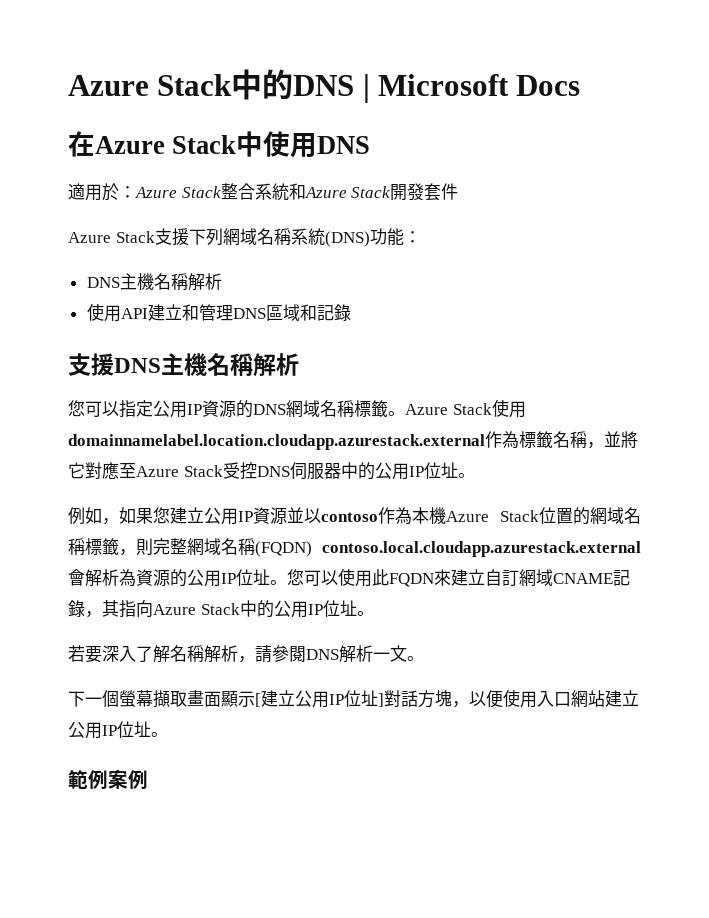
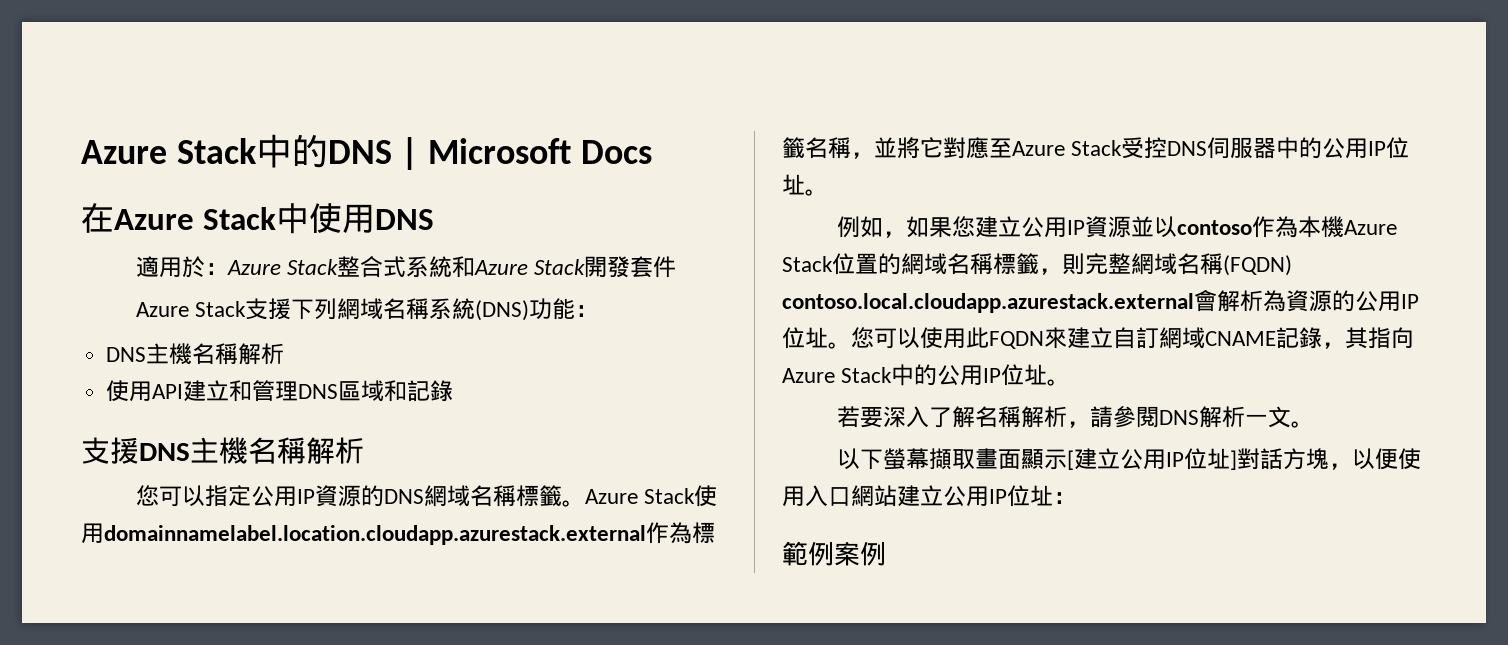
- 適用於：Azure Stack整合系統和Azure Stack開發套件
+ 適用於：Azure Stack整合式系統和Azure Stack開發套件
- 下一個螢幕擷取畫面顯示[建立公用IP位址]對話方塊，以便使用入口網站建立公用IP位址。
+ 以下螢幕擷取畫面顯示[建立公用IP位址]對話方塊，以便使用入口網站建立公用IP位址：

